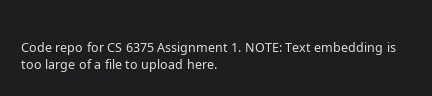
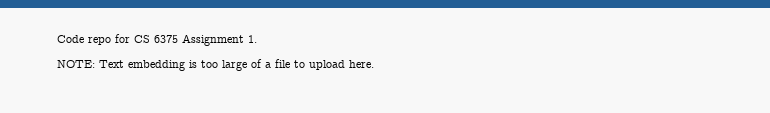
- Code repo for CS 6375 Assignment 1. NOTE: Text embedding is too large of a file to upload here.
+ Code repo for CS 6375 Assignment 1.
+ NOTE: Text embedding is too large of a file to upload here.

